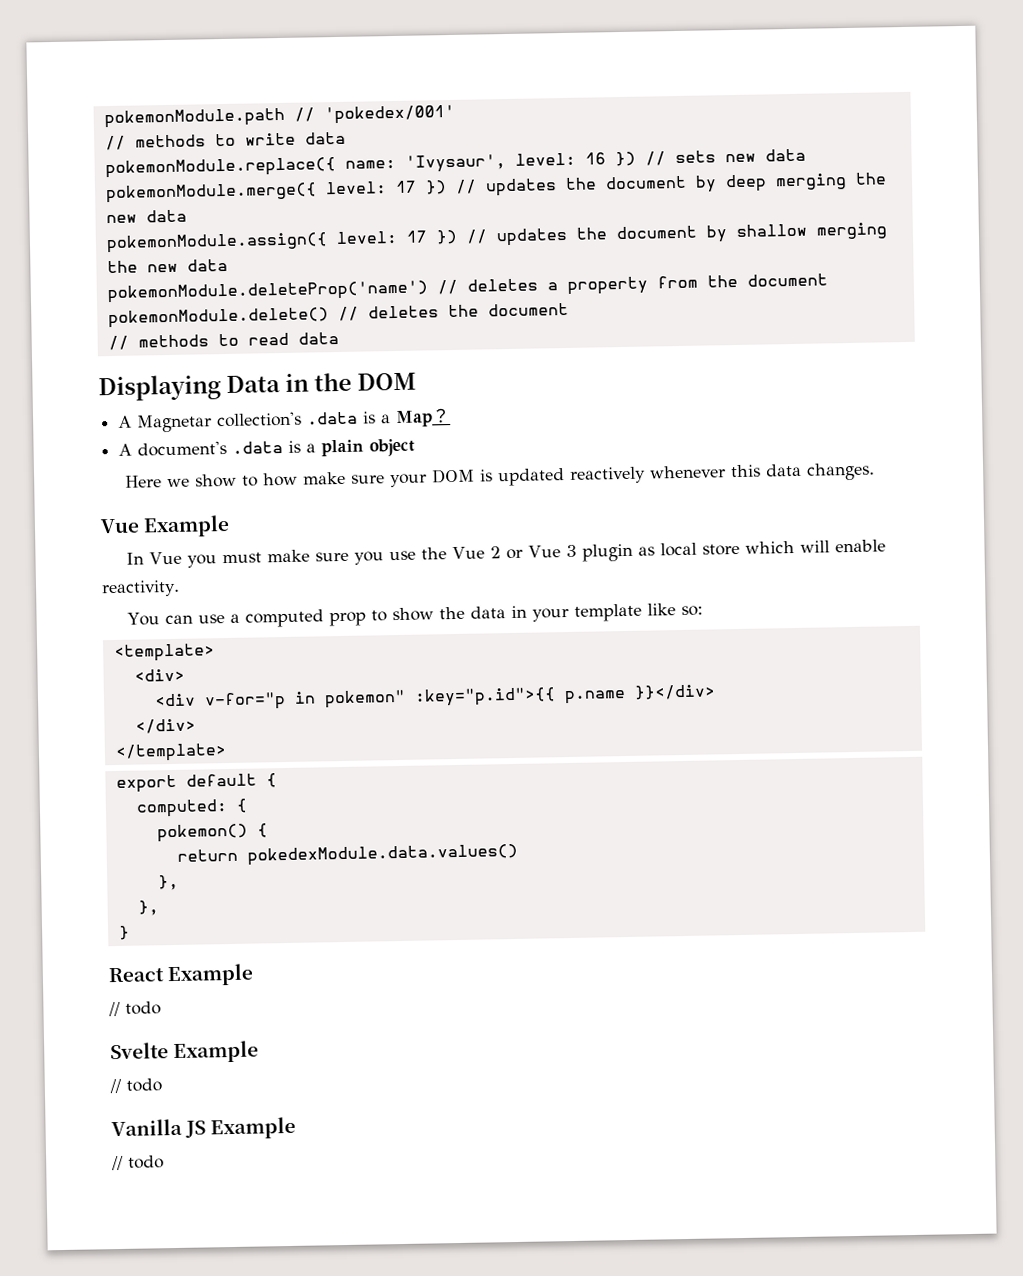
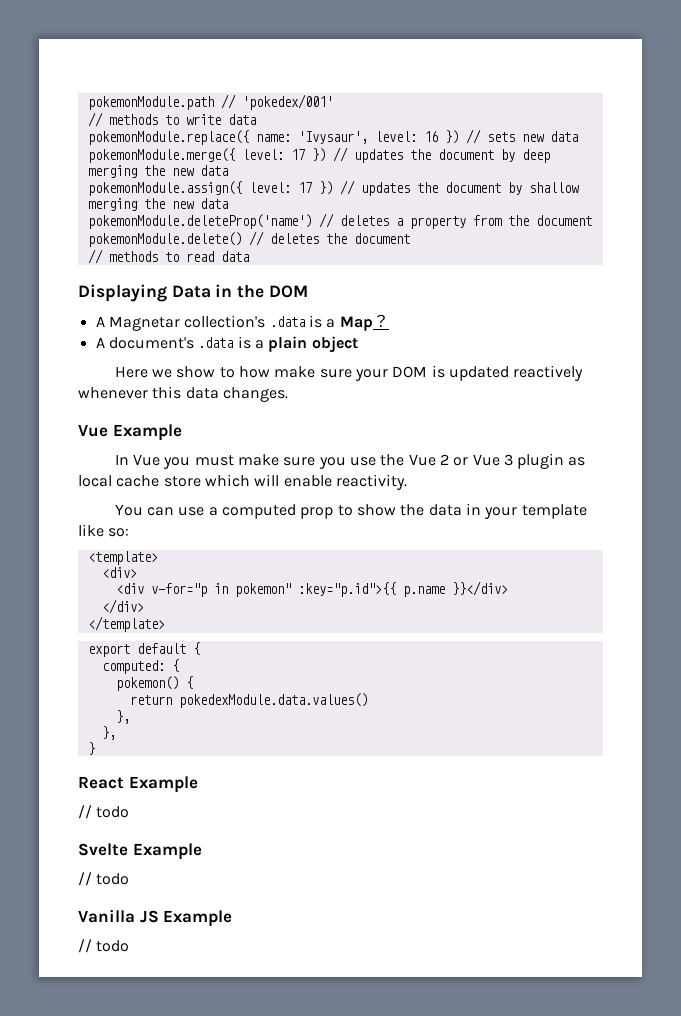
- In Vue you must make sure you use the Vue 2 or Vue 3 plugin as local store which will enable reactivity.
+ In Vue you must make sure you use the Vue 2 or Vue 3 plugin as local cache store which will enable reactivity.

